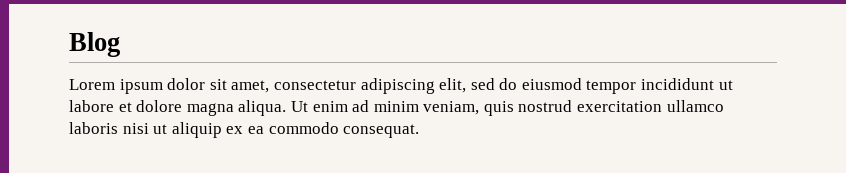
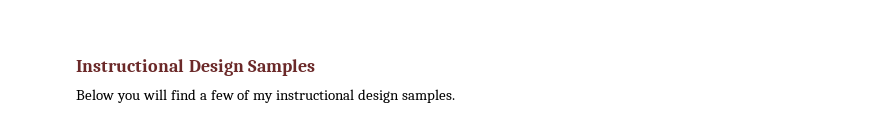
- Blog
- Lorem ipsum dolor sit amet, consectetur adipiscing elit, sed do eiusmod tempor incididunt ut labore et dolore magna aliqua. Ut enim ad minim veniam, quis nostrud exercitation ullamco laboris nisi ut aliquip ex ea commodo consequat.
+ Instructional Design Samples
+ Below you will find a few of my instructional design samples.

